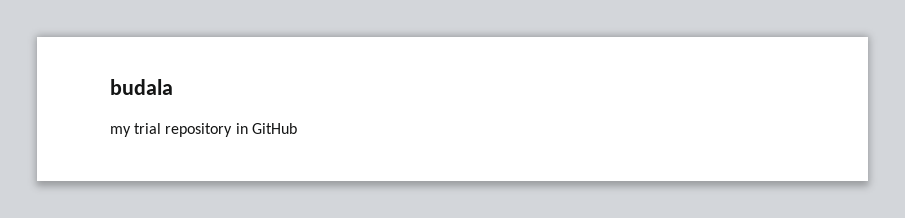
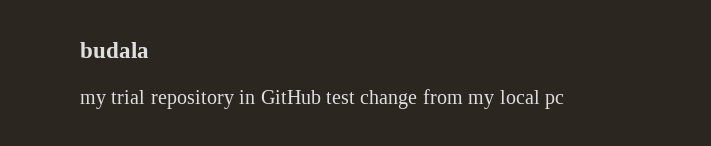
- my trial repository in GitHub
+ my trial repository in GitHub test change from my local pc

